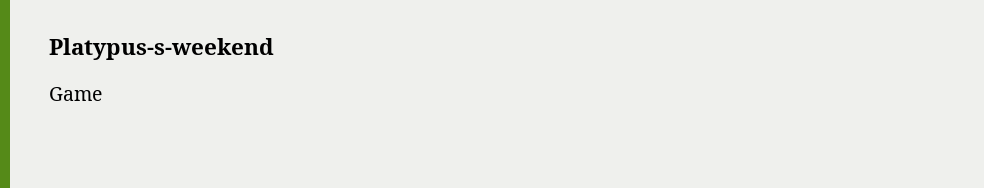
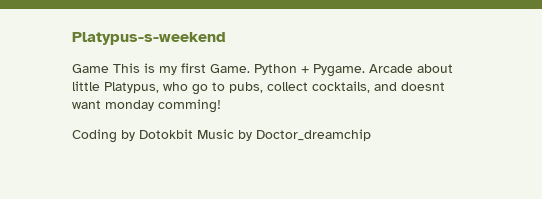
- Game
+ Game This is my first Game. Python + Pygame. Arcade about little Platypus, who go to pubs, collect cocktails, and doesnt want monday comming!
+ Coding by Dotokbit Music by Doctor_dreamchip

